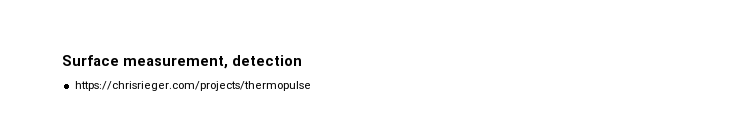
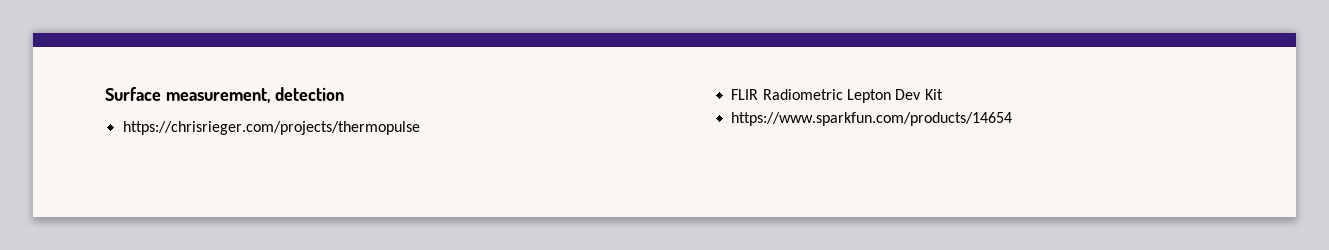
+ FLIR Radiometric Lepton Dev Kit
+ https://www.sparkfun.com/products/14654

